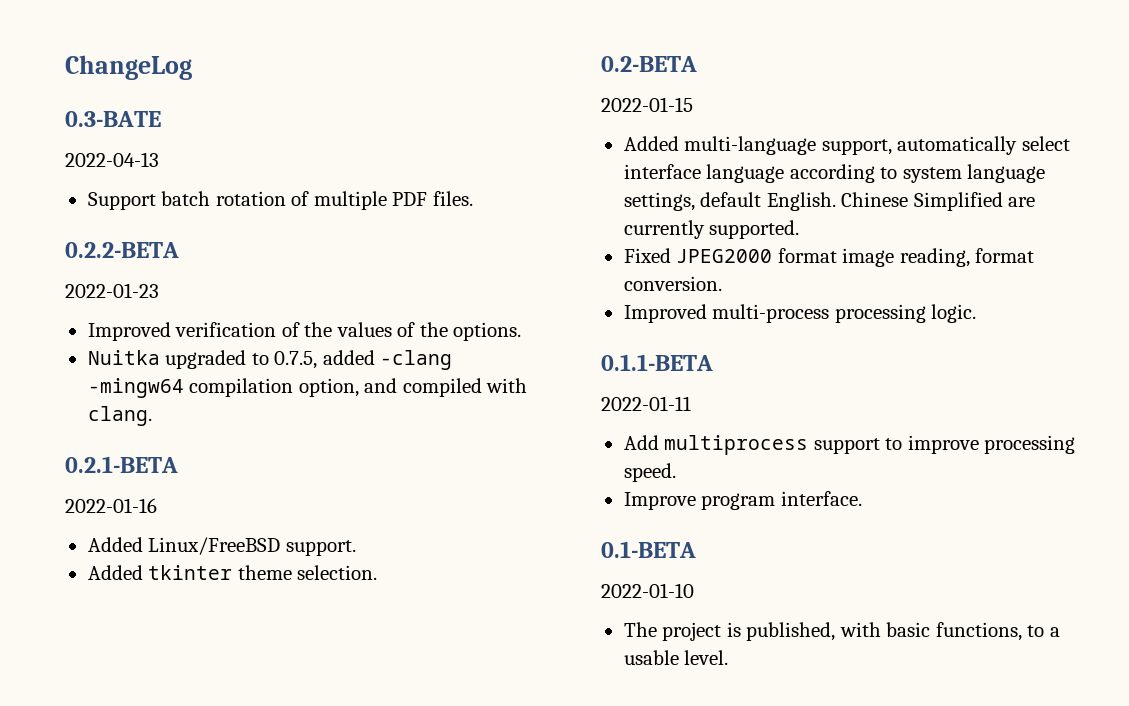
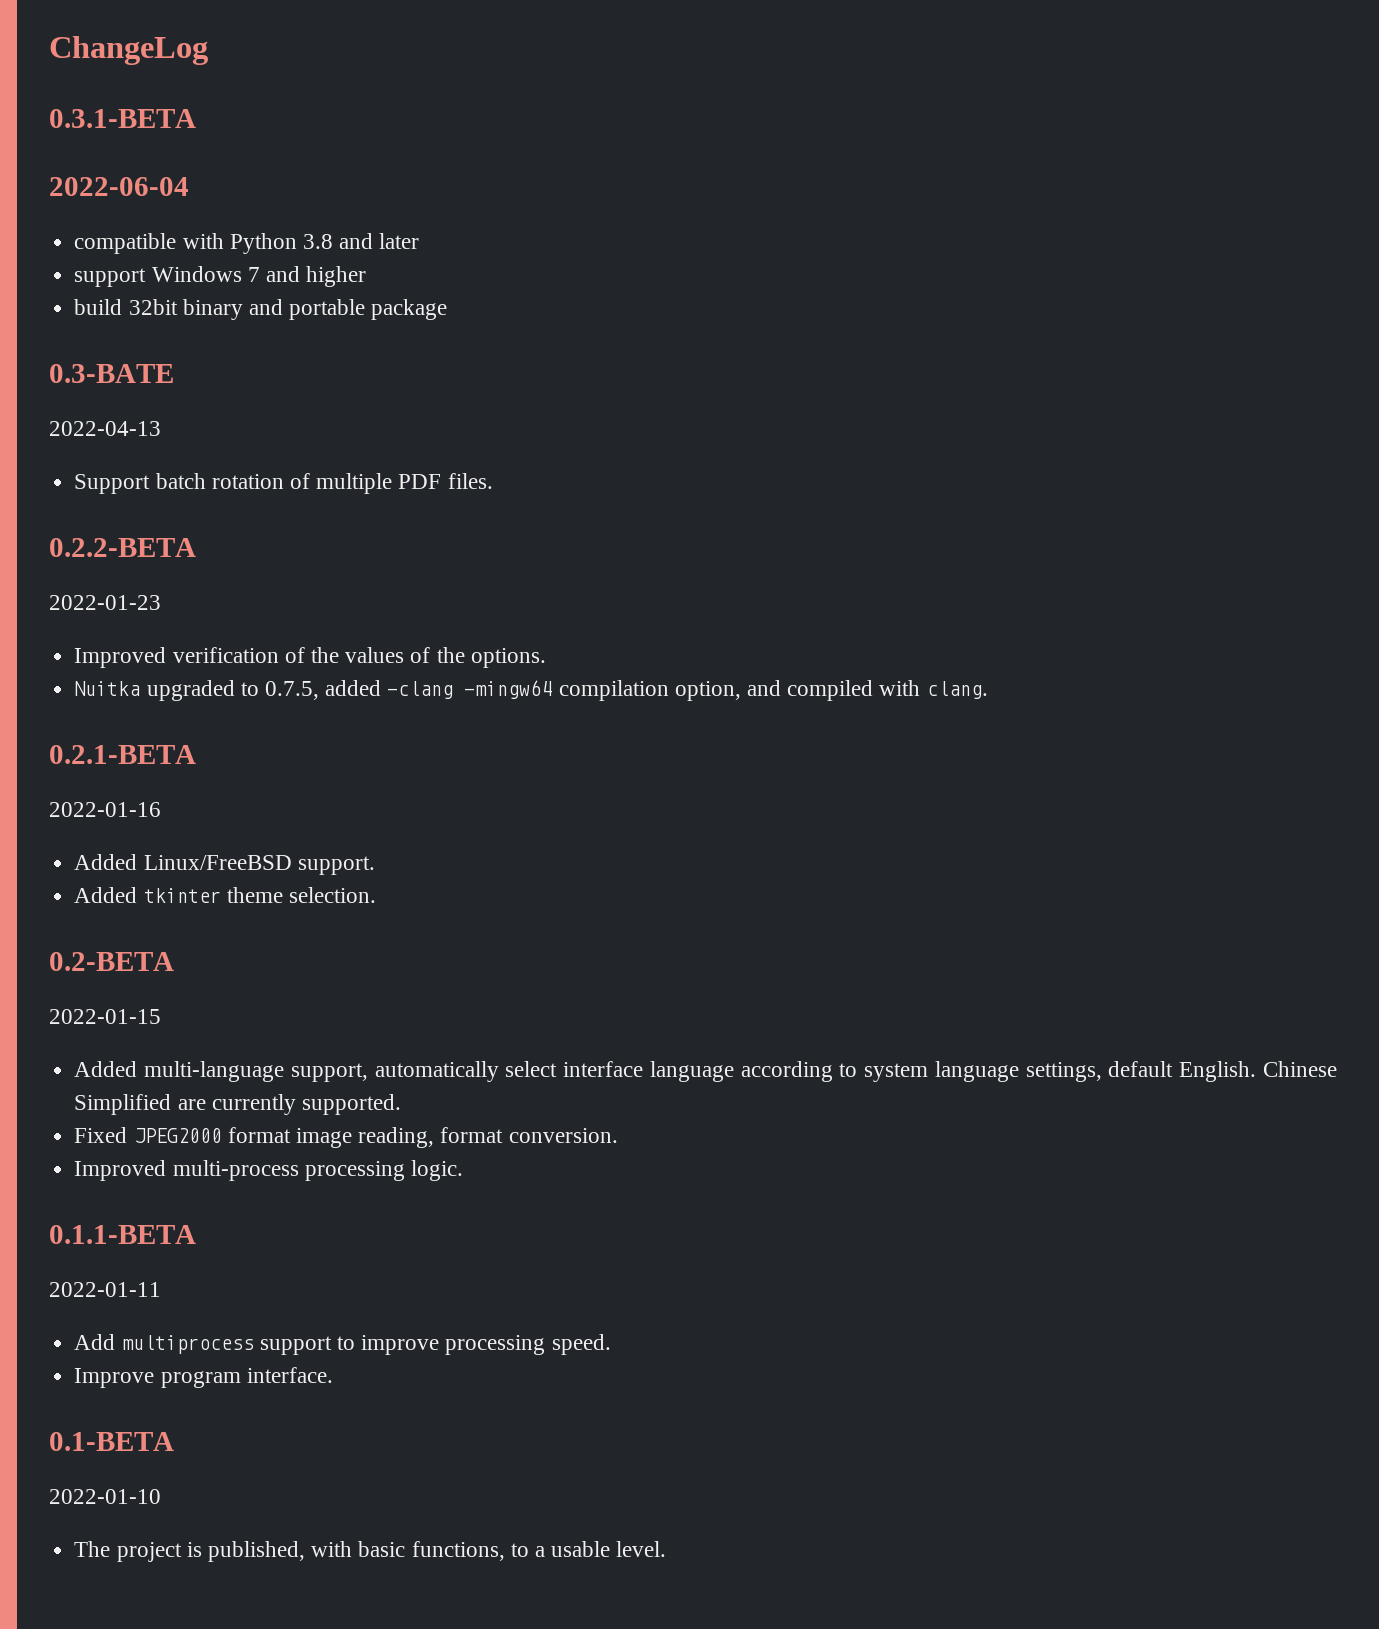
+ 0.3.1-BETA
+ 2022-06-04
+ compatible with Python 3.8 and later
+ support Windows 7 and higher
+ build 32bit binary and portable package

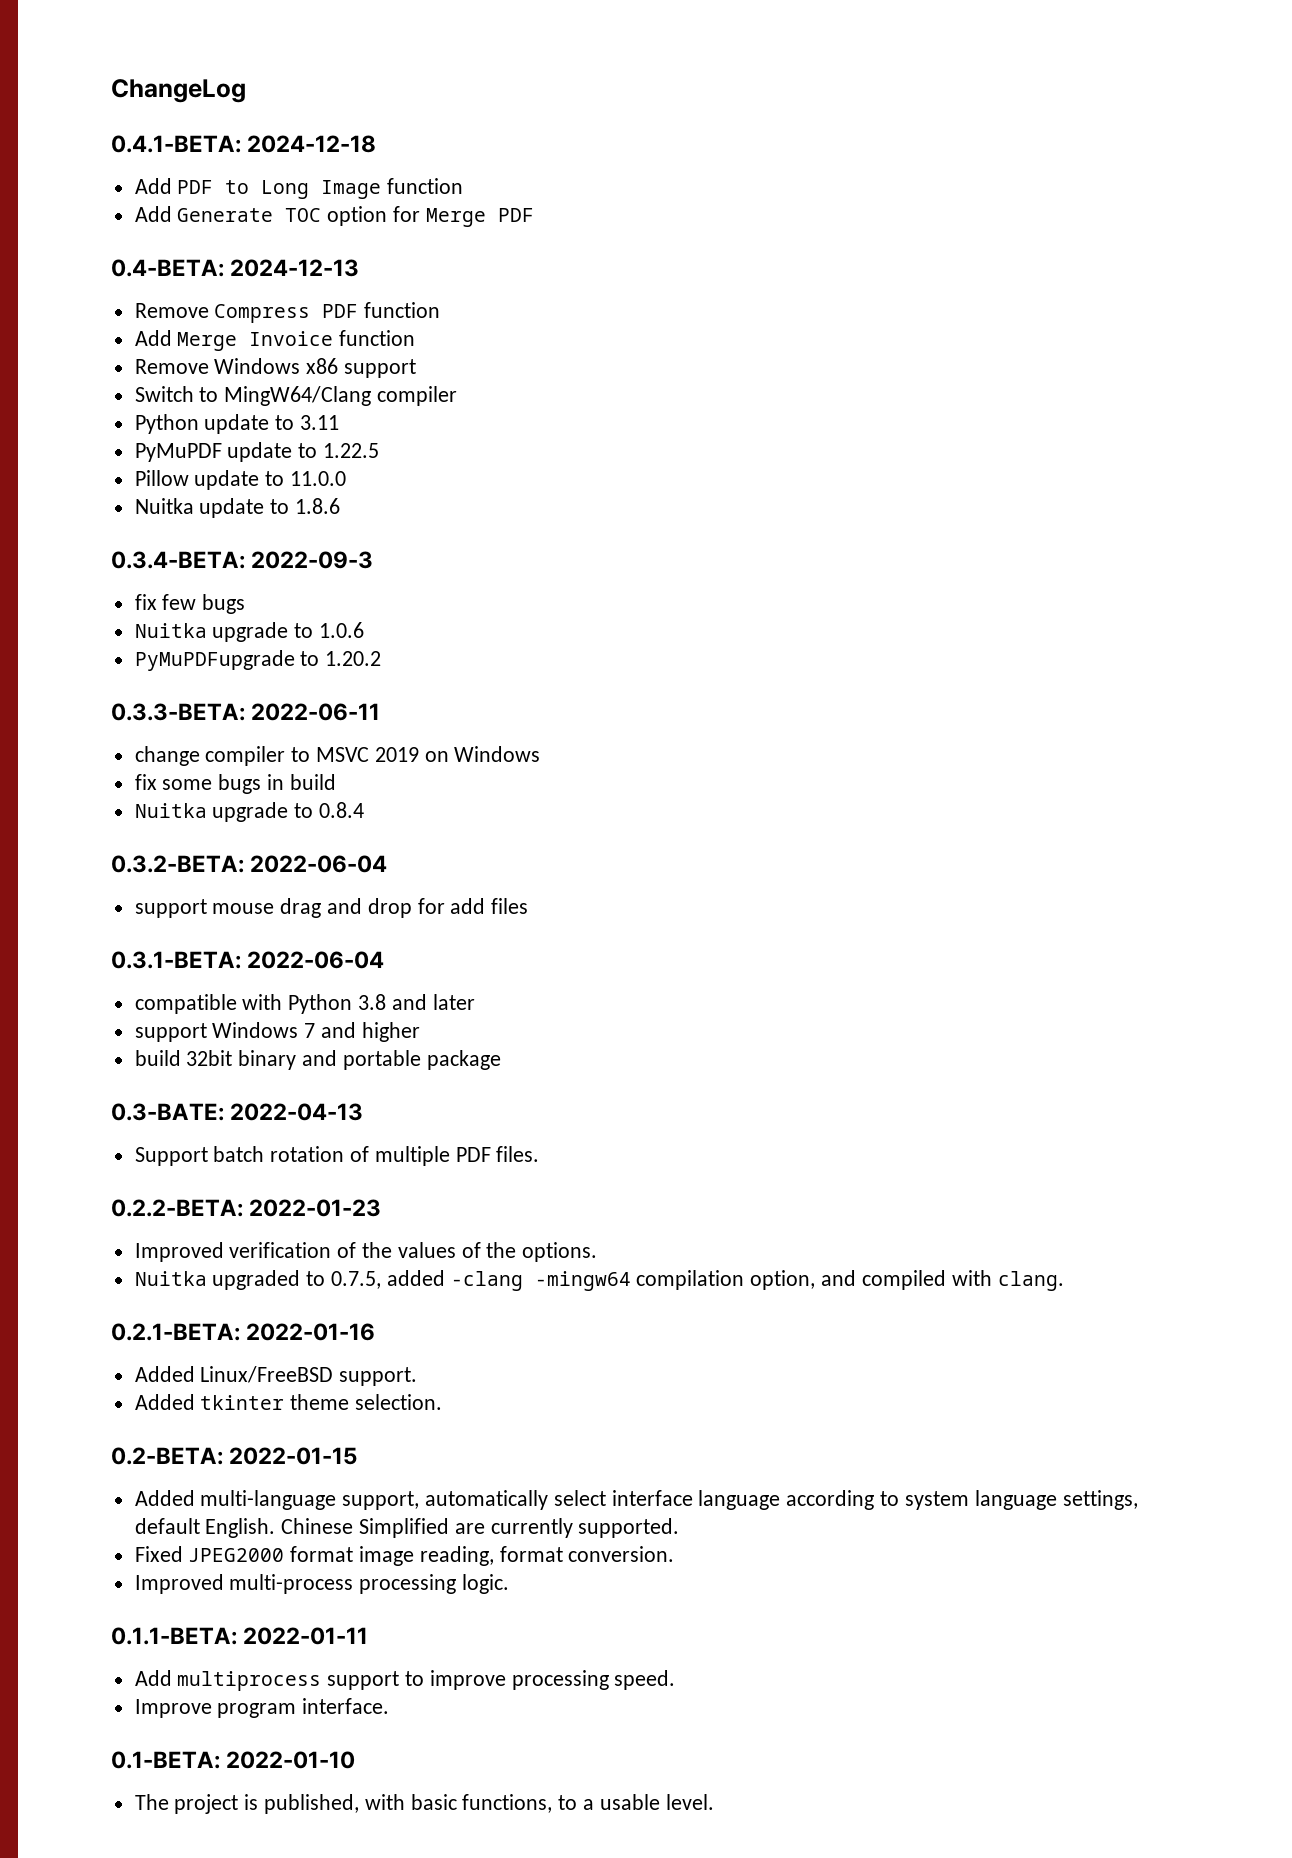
- 0.3.1-BETA
- 2022-06-04
+ 0.4.1-BETA: 2024-12-18
+ Add PDF to Long Image function
+ Add Generate TOC option for Merge PDF
+ 0.4-BETA: 2024-12-13
+ Remove Compress PDF function
+ Add Merge Invoice function
+ Remove Windows x86 support
+ Switch to MingW64/Clang compiler
+ Python update to 3.11
+ PyMuPDF update to 1.22.5
+ Pillow update to 11.0.0
+ Nuitka update to 1.8.6
+ 0.3.4-BETA: 2022-09-3
+ fix few bugs
+ Nuitka upgrade to 1.0.6
+ PyMuPDFupgrade to 1.20.2
+ 0.3.3-BETA: 2022-06-11
+ change compiler to MSVC 2019 on Windows
+ fix some bugs in build
+ Nuitka upgrade to 0.8.4
+ 0.3.2-BETA: 2022-06-04
+ support mouse drag and drop for add files
+ 0.3.1-BETA: 2022-06-04
- 0.3-BATE
- 2022-04-13
+ 0.3-BATE: 2022-04-13
- 0.2.2-BETA
- 2022-01-23
+ 0.2.2-BETA: 2022-01-23
- 0.2.1-BETA
- 2022-01-16
+ 0.2.1-BETA: 2022-01-16
- 0.2-BETA
- 2022-01-15
+ 0.2-BETA: 2022-01-15
- 0.1.1-BETA
- 2022-01-11
+ 0.1.1-BETA: 2022-01-11
- 0.1-BETA
- 2022-01-10
+ 0.1-BETA: 2022-01-10

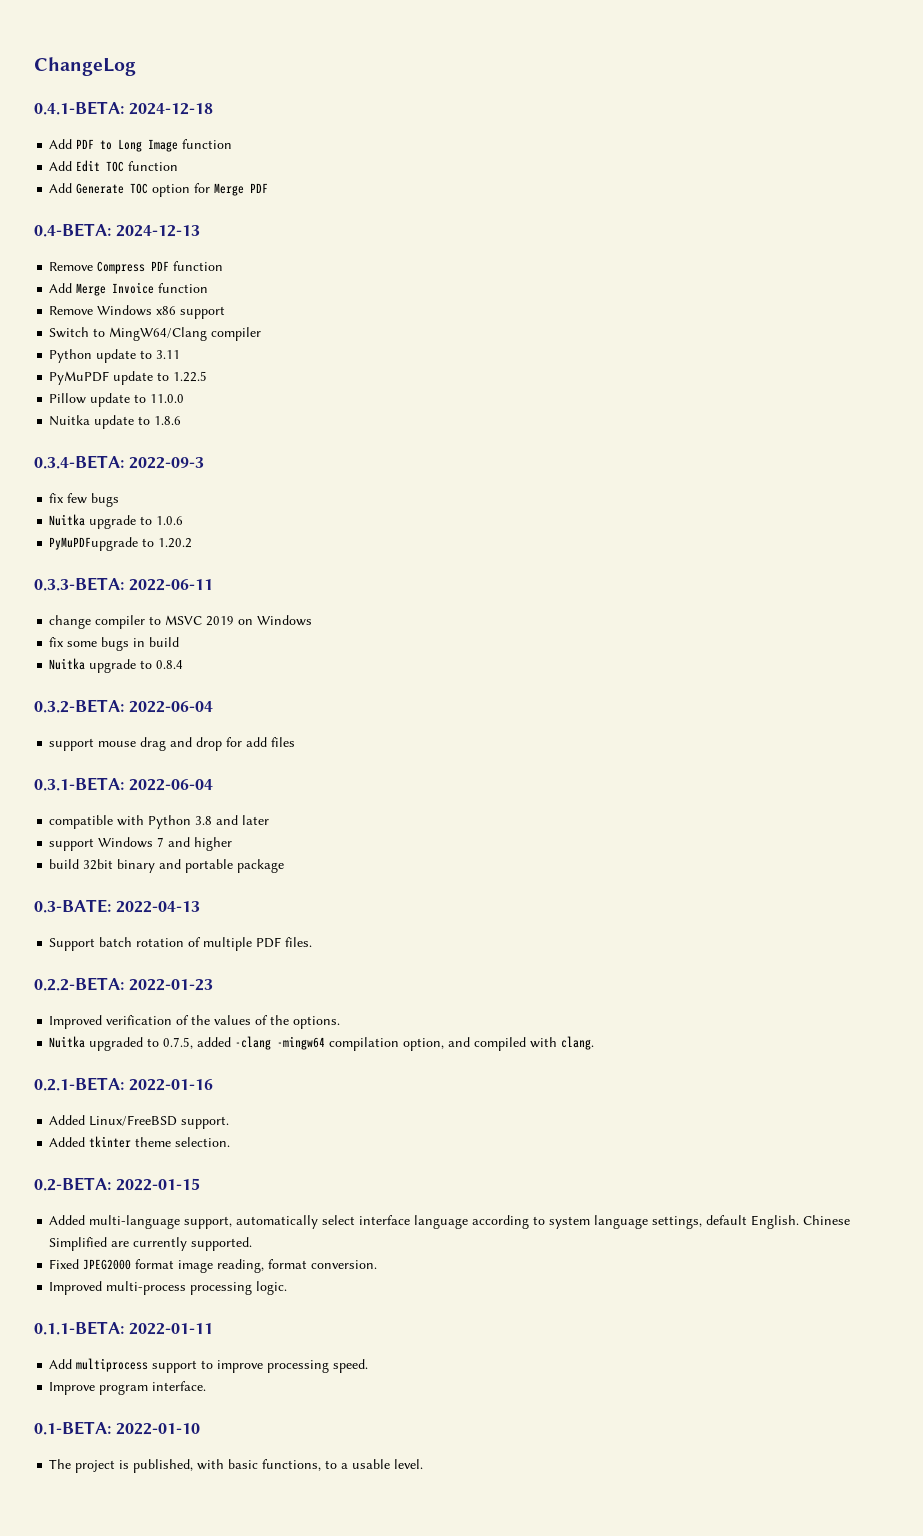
+ Add Edit TOC function

